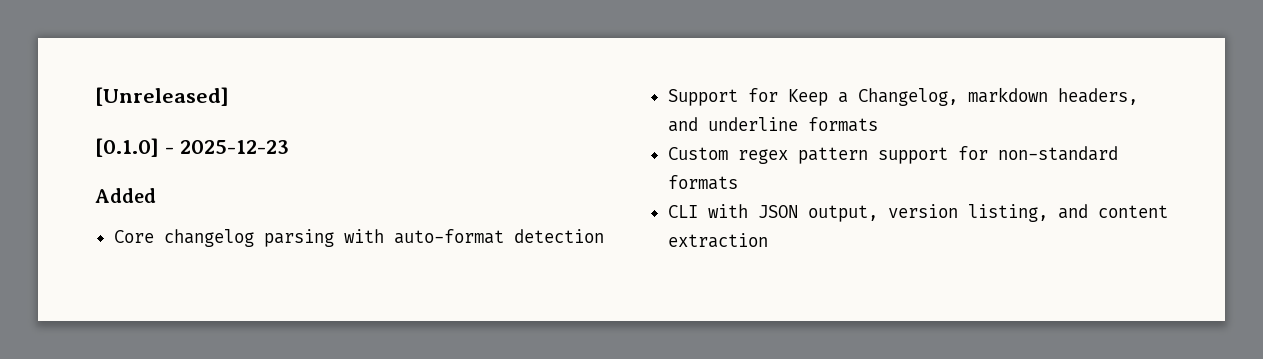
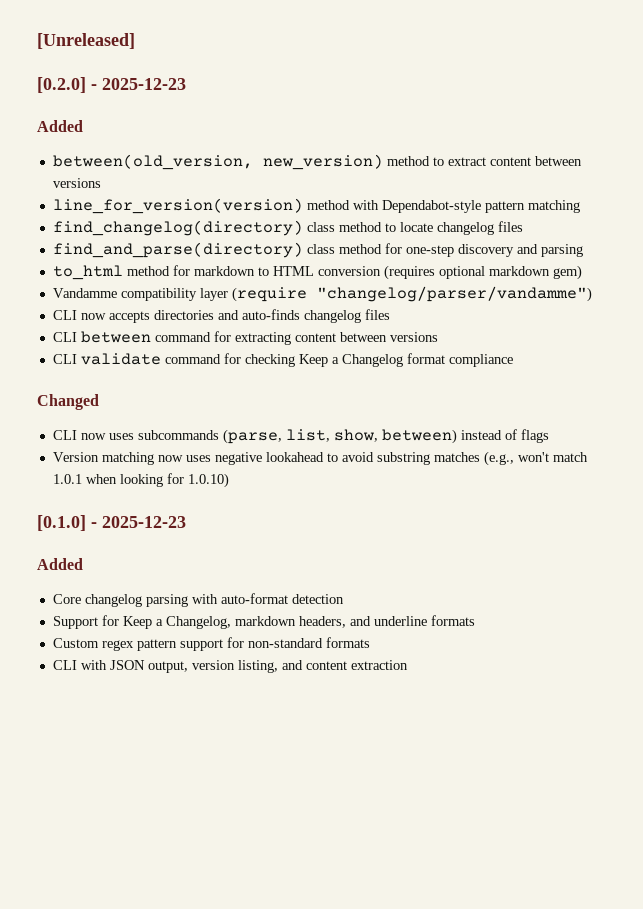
+ [0.2.0] - 2025-12-23
+ Added
+ between(old_version, new_version) method to extract content between versions
+ line_for_version(version) method with Dependabot-style pattern matching
+ find_changelog(directory) class method to locate changelog files
+ find_and_parse(directory) class method for one-step discovery and parsing
+ to_html method for markdown to HTML conversion (requires optional markdown gem)
+ Vandamme compatibility layer (require "changelog/parser/vandamme")
+ CLI now accepts directories and auto-finds changelog files
+ CLI between command for extracting content between versions
+ CLI validate command for checking Keep a Changelog format compliance
+ Changed
+ CLI now uses subcommands (parse, list, show, between) instead of flags
+ Version matching now uses negative lookahead to avoid substring matches (e.g., won't match 1.0.1 when looking for 1.0.10)

